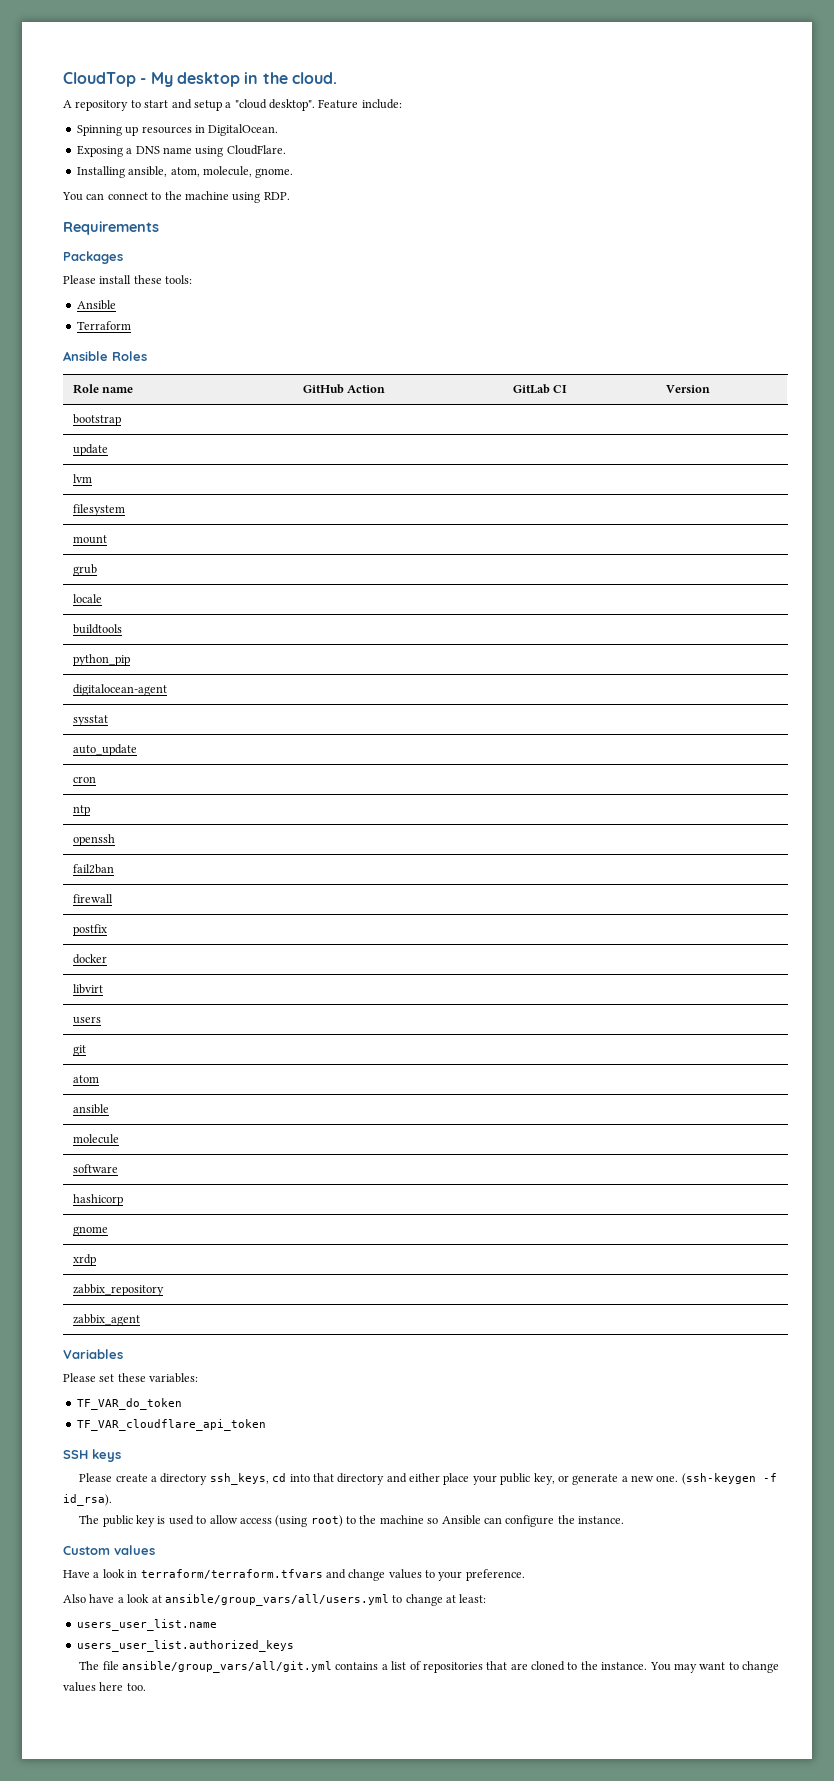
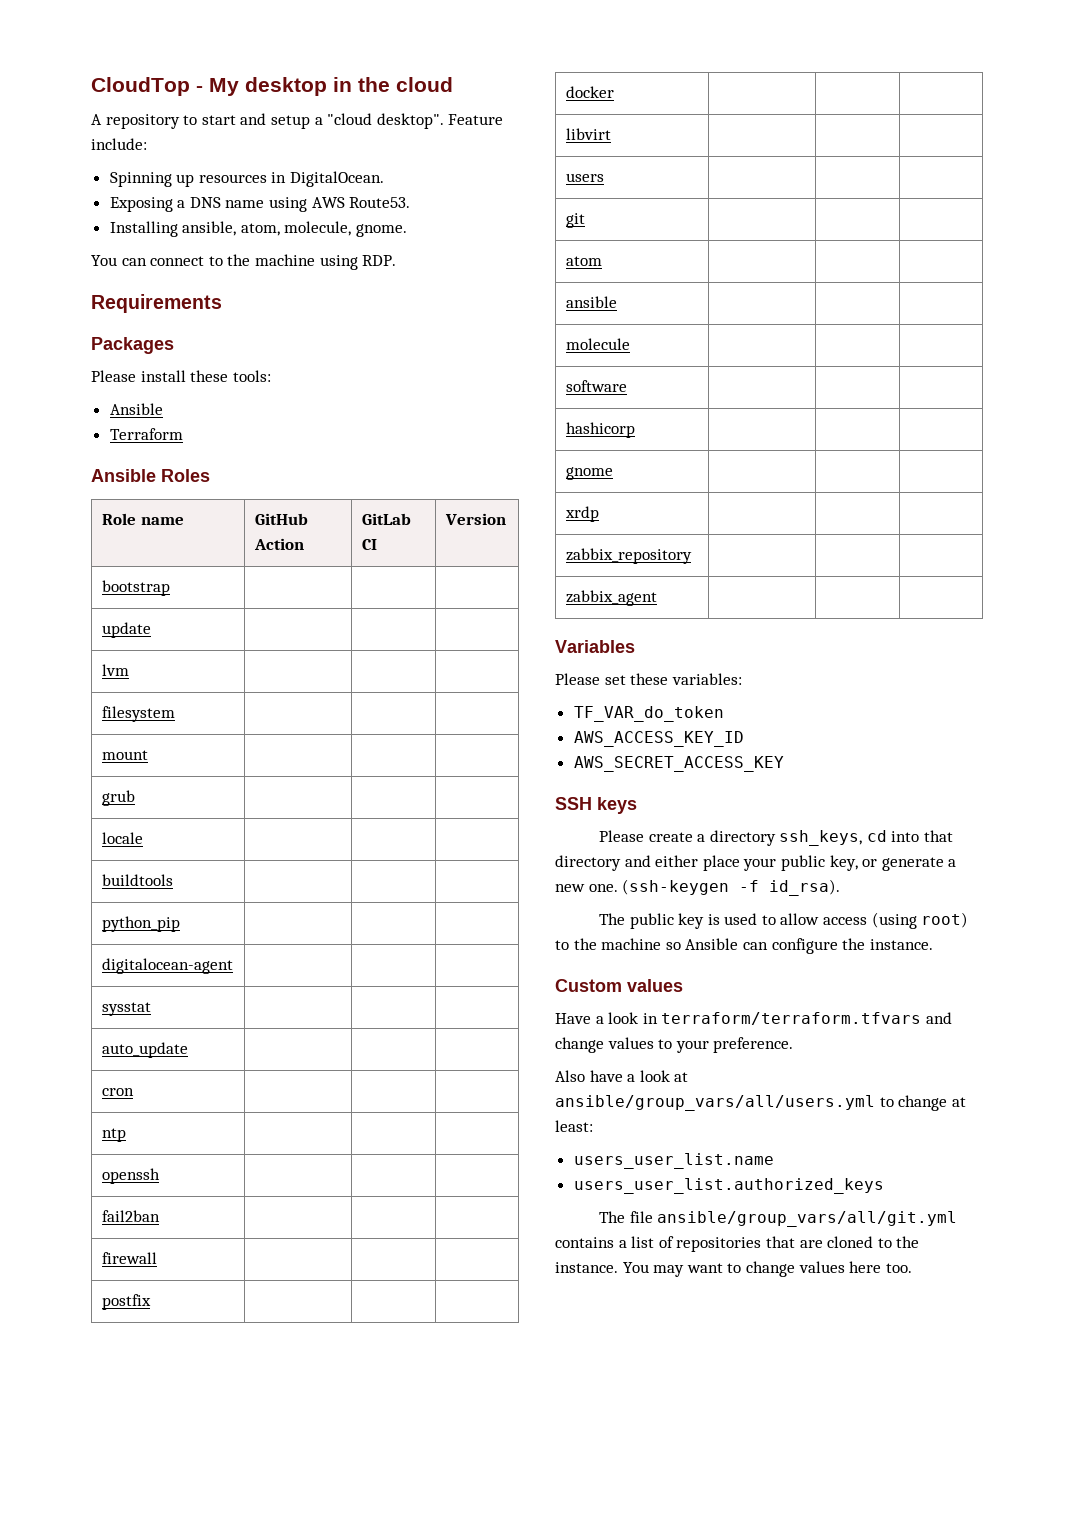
- CloudTop - My desktop in the cloud.
+ CloudTop - My desktop in the cloud
- Exposing a DNS name using CloudFlare.
+ Exposing a DNS name using AWS Route53.
- TF_VAR_cloudflare_api_token
+ AWS_ACCESS_KEY_ID
+ AWS_SECRET_ACCESS_KEY

